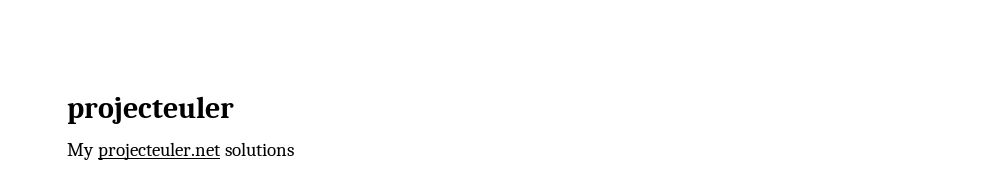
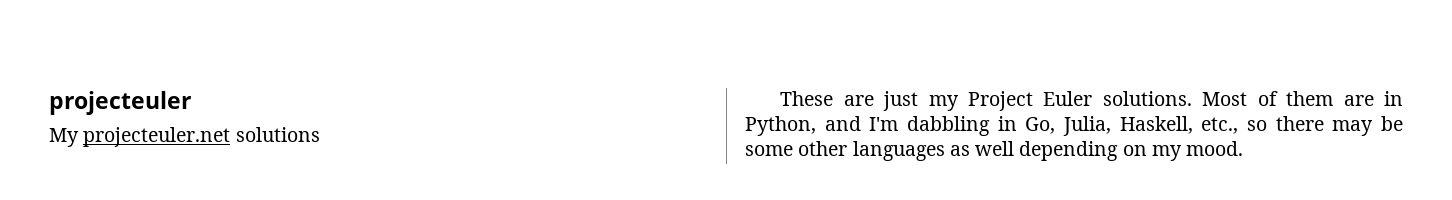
+ These are just my Project Euler solutions. Most of them are in Python, and I'm dabbling in Go, Julia, Haskell, etc., so there may be some other languages as well depending on my mood.

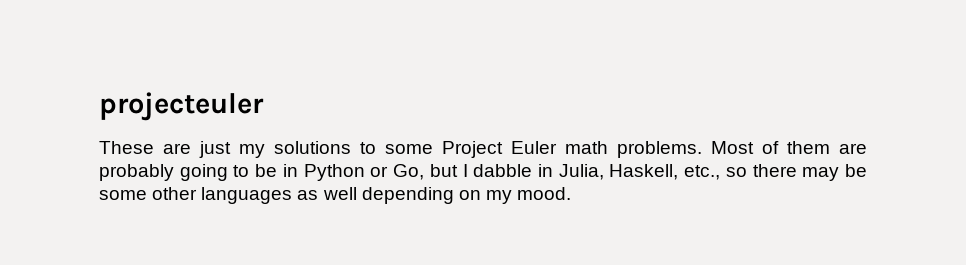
- My projecteuler.net solutions
- These are just my Project Euler solutions. Most of them are in Python, and I'm dabbling in Go, Julia, Haskell, etc., so there may be some other languages as well depending on my mood.
+ These are just my solutions to some Project Euler math problems. Most of them are probably going to be in Python or Go, but I dabble in Julia, Haskell, etc., so there may be some other languages as well depending on my mood.

